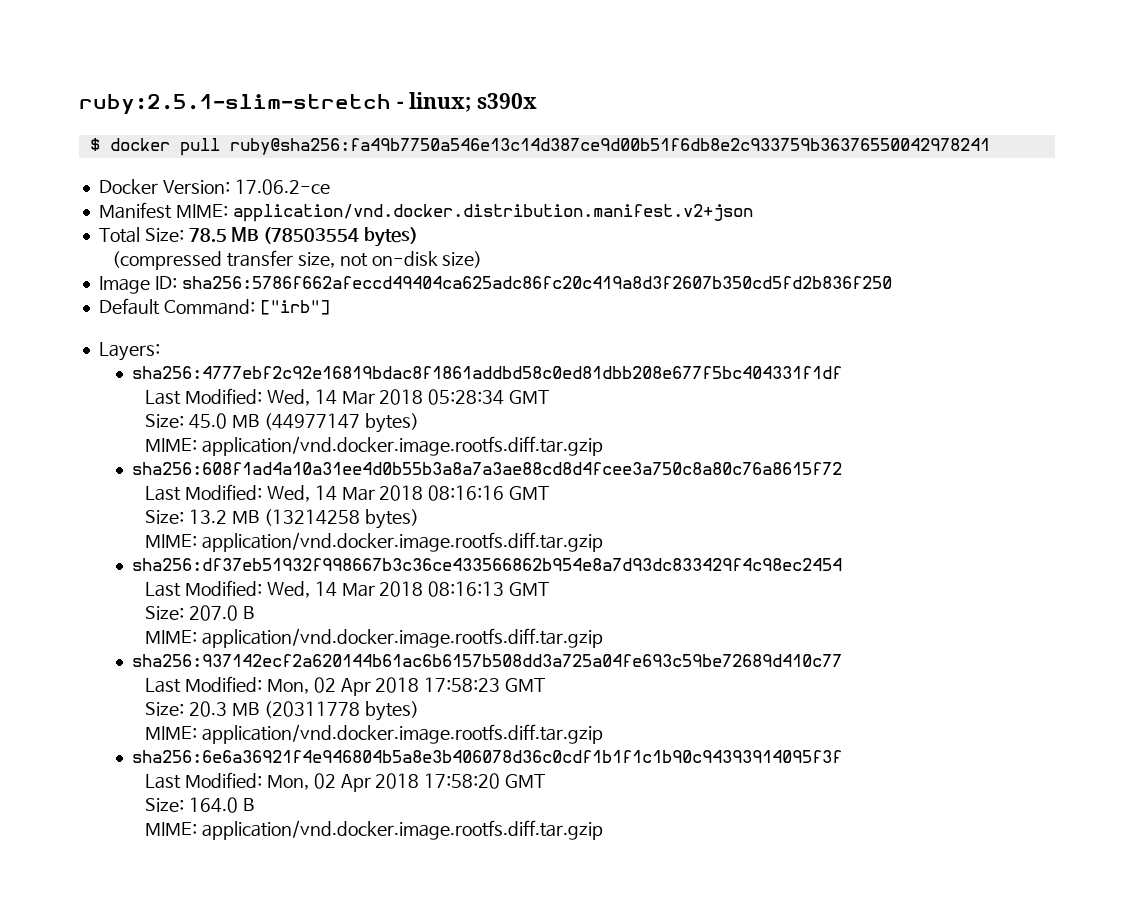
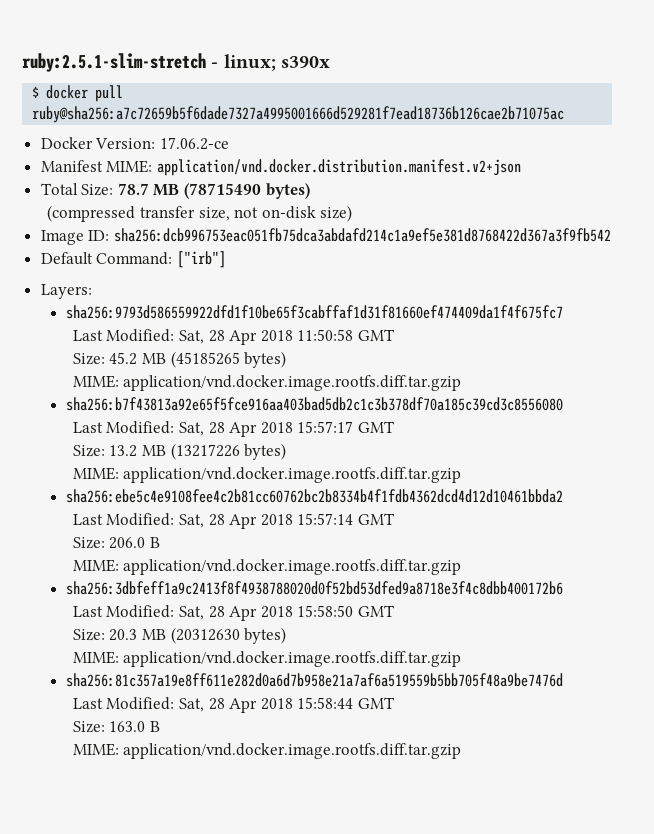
- $ docker pull ruby@sha256:fa49b7750a546e13c14d387ce9d00b51f6db8e2c933759b36376550042978241
+ $ docker pull ruby@sha256:a7c72659b5f6dade7327a4995001666d529281f7ead18736b126cae2b71075ac
- Total Size: 78.5 MB (78503554 bytes)
+ Total Size: 78.7 MB (78715490 bytes)
- Image ID: sha256:5786f662afeccd49404ca625adc86fc20c419a8d3f2607b350cd5fd2b836f250
+ Image ID: sha256:dcb996753eac051fb75dca3abdafd214c1a9ef5e381d8768422d367a3f9fb542
- sha256:4777ebf2c92e16819bdac8f1861addbd58c0ed81dbb208e677f5bc404331f1df
- Last Modified: Wed, 14 Mar 2018 05:28:34 GMT
- Size: 45.0 MB (44977147 bytes)
+ sha256:9793d586559922dfd1f10be65f3cabffaf1d31f81660ef474409da1f4f675fc7
+ Last Modified: Sat, 28 Apr 2018 11:50:58 GMT
+ Size: 45.2 MB (45185265 bytes)
  MIME: application/vnd.docker.image.rootfs.diff.tar.gzip
- sha256:608f1ad4a10a31ee4d0b55b3a8a7a3ae88cd8d4fcee3a750c8a80c76a8615f72
- Last Modified: Wed, 14 Mar 2018 08:16:16 GMT
+ sha256:b7f43813a92e65f5fce916aa403bad5db2c1c3b378df70a185c39cd3c8556080
+ Last Modified: Sat, 28 Apr 2018 15:57:17 GMT
- Size: 13.2 MB (13214258 bytes)
+ Size: 13.2 MB (13217226 bytes)
  MIME: application/vnd.docker.image.rootfs.diff.tar.gzip
- sha256:df37eb51932f998667b3c36ce433566862b954e8a7d93dc833429f4c98ec2454
- Last Modified: Wed, 14 Mar 2018 08:16:13 GMT
- Size: 207.0 B
+ sha256:ebe5c4e9108fee4c2b81cc60762bc2b8334b4f1fdb4362dcd4d12d10461bbda2
+ Last Modified: Sat, 28 Apr 2018 15:57:14 GMT
+ Size: 206.0 B
- sha256:937142ecf2a620144b61ac6b6157b508dd3a725a04fe693c59be72689d410c77
- Last Modified: Mon, 02 Apr 2018 17:58:23 GMT
+ sha256:3dbfeff1a9c2413f8f4938788020d0f52bd53dfed9a8718e3f4c8dbb400172b6
+ Last Modified: Sat, 28 Apr 2018 15:58:50 GMT
- Size: 20.3 MB (20311778 bytes)
+ Size: 20.3 MB (20312630 bytes)
  MIME: application/vnd.docker.image.rootfs.diff.tar.gzip
- sha256:6e6a36921f4e946804b5a8e3b406078d36c0cdf1b1f1c1b90c94393914095f3f
- Last Modified: Mon, 02 Apr 2018 17:58:20 GMT
- Size: 164.0 B
+ sha256:81c357a19e8ff611e282d0a6d7b958e21a7af6a519559b5bb705f48a9be7476d
+ Last Modified: Sat, 28 Apr 2018 15:58:44 GMT
+ Size: 163.0 B

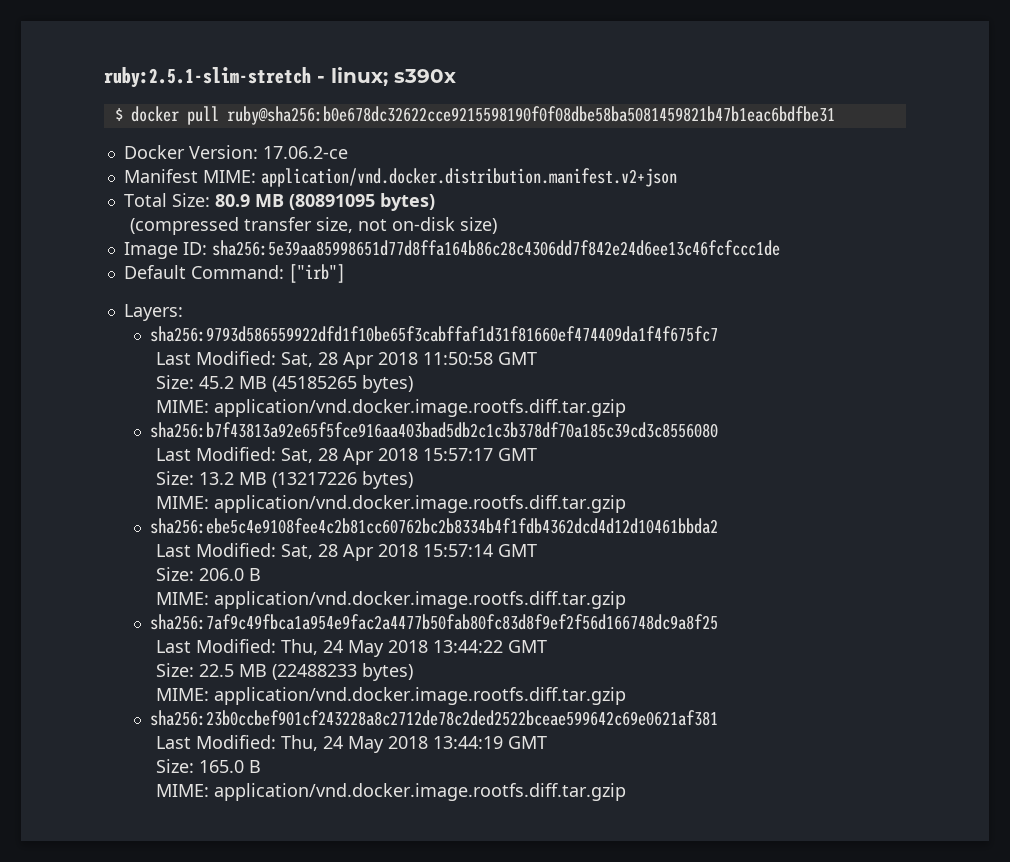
- $ docker pull ruby@sha256:a7c72659b5f6dade7327a4995001666d529281f7ead18736b126cae2b71075ac
+ $ docker pull ruby@sha256:b0e678dc32622cce9215598190f0f08dbe58ba5081459821b47b1eac6bdfbe31
- Total Size: 78.7 MB (78715490 bytes)
+ Total Size: 80.9 MB (80891095 bytes)
- Image ID: sha256:dcb996753eac051fb75dca3abdafd214c1a9ef5e381d8768422d367a3f9fb542
+ Image ID: sha256:5e39aa85998651d77d8ffa164b86c28c4306dd7f842e24d6ee13c46fcfccc1de
- sha256:3dbfeff1a9c2413f8f4938788020d0f52bd53dfed9a8718e3f4c8dbb400172b6
- Last Modified: Sat, 28 Apr 2018 15:58:50 GMT
- Size: 20.3 MB (20312630 bytes)
+ sha256:7af9c49fbca1a954e9fac2a4477b50fab80fc83d8f9ef2f56d166748dc9a8f25
+ Last Modified: Thu, 24 May 2018 13:44:22 GMT
+ Size: 22.5 MB (22488233 bytes)
  MIME: application/vnd.docker.image.rootfs.diff.tar.gzip
- sha256:81c357a19e8ff611e282d0a6d7b958e21a7af6a519559b5bb705f48a9be7476d
- Last Modified: Sat, 28 Apr 2018 15:58:44 GMT
- Size: 163.0 B
+ sha256:23b0ccbef901cf243228a8c2712de78c2ded2522bceae599642c69e0621af381
+ Last Modified: Thu, 24 May 2018 13:44:19 GMT
+ Size: 165.0 B

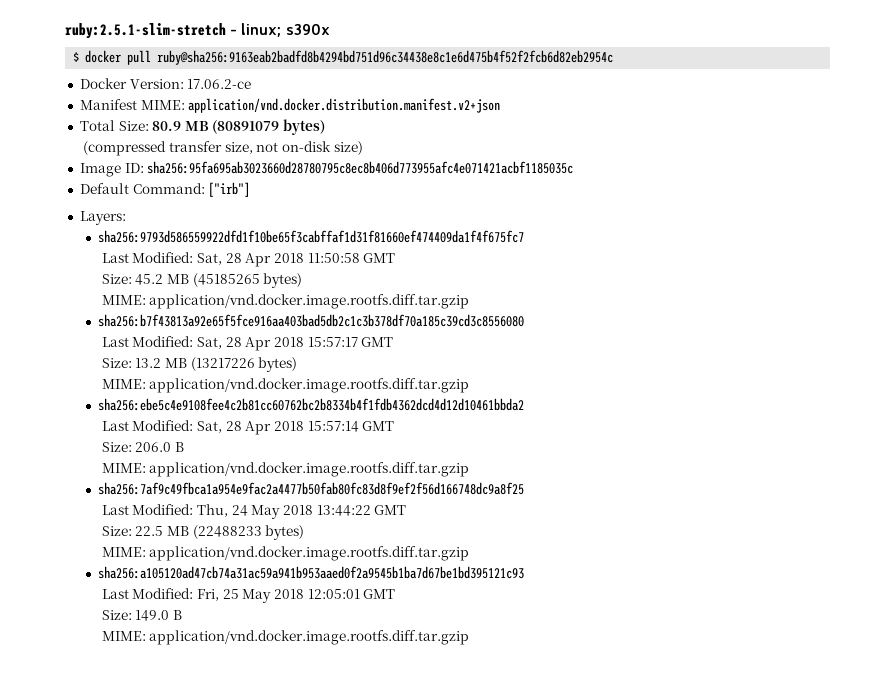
- $ docker pull ruby@sha256:b0e678dc32622cce9215598190f0f08dbe58ba5081459821b47b1eac6bdfbe31
+ $ docker pull ruby@sha256:9163eab2badfd8b4294bd751d96c34438e8c1e6d475b4f52f2fcb6d82eb2954c
- Total Size: 80.9 MB (80891095 bytes)
+ Total Size: 80.9 MB (80891079 bytes)
- Image ID: sha256:5e39aa85998651d77d8ffa164b86c28c4306dd7f842e24d6ee13c46fcfccc1de
+ Image ID: sha256:95fa695ab3023660d28780795c8ec8b406d773955afc4e071421acbf1185035c
- sha256:23b0ccbef901cf243228a8c2712de78c2ded2522bceae599642c69e0621af381
- Last Modified: Thu, 24 May 2018 13:44:19 GMT
- Size: 165.0 B
+ sha256:a105120ad47cb74a31ac59a941b953aaed0f2a9545b1ba7d67be1bd395121c93
+ Last Modified: Fri, 25 May 2018 12:05:01 GMT
+ Size: 149.0 B

